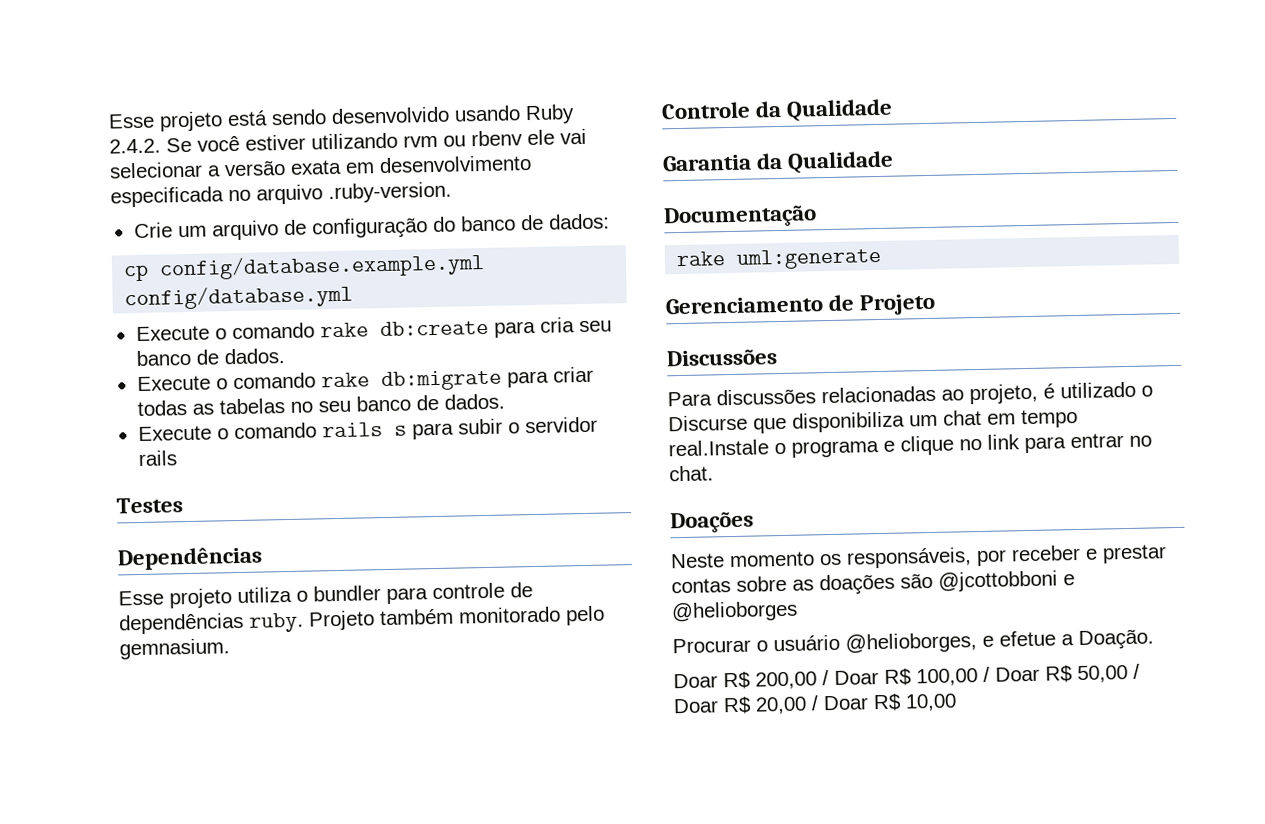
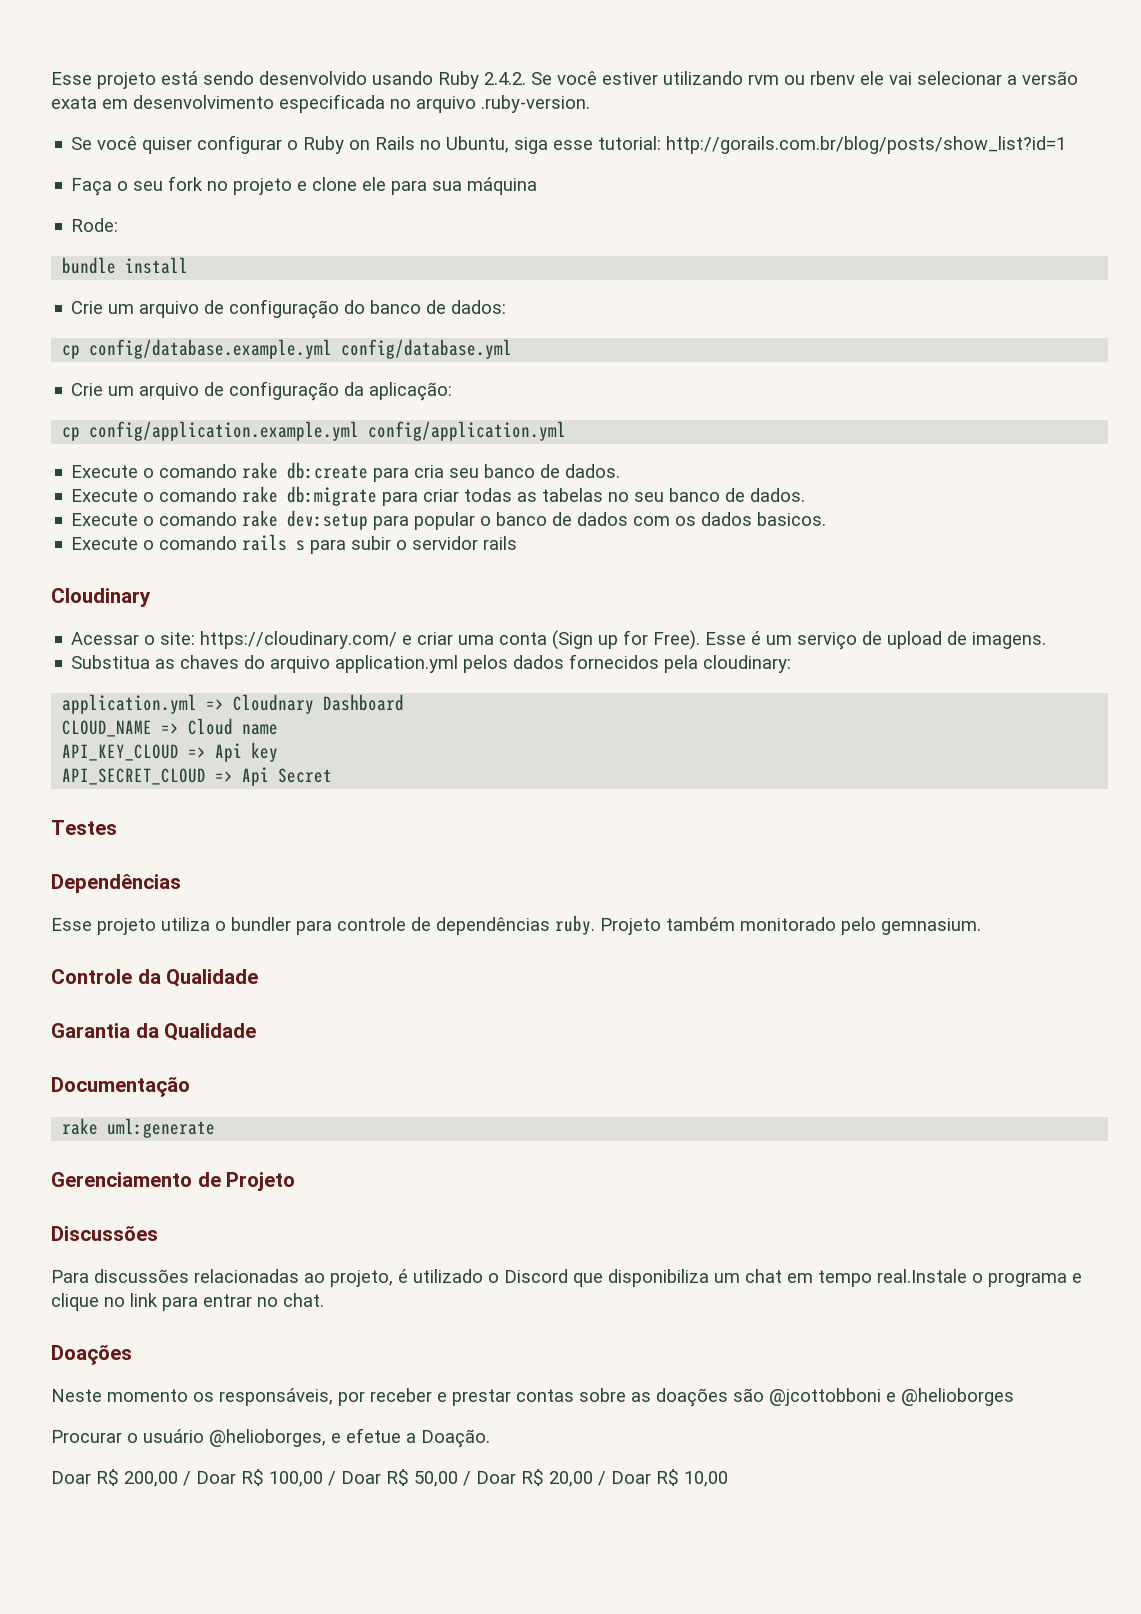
+ Se você quiser configurar o Ruby on Rails no Ubuntu, siga esse tutorial: http://gorails.com.br/blog/posts/show_list?id=1
+ Faça o seu fork no projeto e clone ele para sua máquina
+ Rode:
+ bundle install
+ Crie um arquivo de configuração da aplicação:
+ cp config/application.example.yml config/application.yml
+ Execute o comando rake dev:setup para popular o banco de dados com os dados basicos.
+ Cloudinary
+ Acessar o site: https://cloudinary.com/ e criar uma conta (Sign up for Free). Esse é um serviço de upload de imagens.
+ Substitua as chaves do arquivo application.yml pelos dados fornecidos pela cloudinary:
+ application.yml => Cloudnary Dashboard
+ CLOUD_NAME => Cloud name
+ API_KEY_CLOUD => Api key
+ API_SECRET_CLOUD => Api Secret
- Para discussões relacionadas ao projeto, é utilizado o Discurse que disponibiliza um chat em tempo real.Instale o programa e clique no link para entrar no chat.
+ Para discussões relacionadas ao projeto, é utilizado o Discord que disponibiliza um chat em tempo real.Instale o programa e clique no link para entrar no chat.

